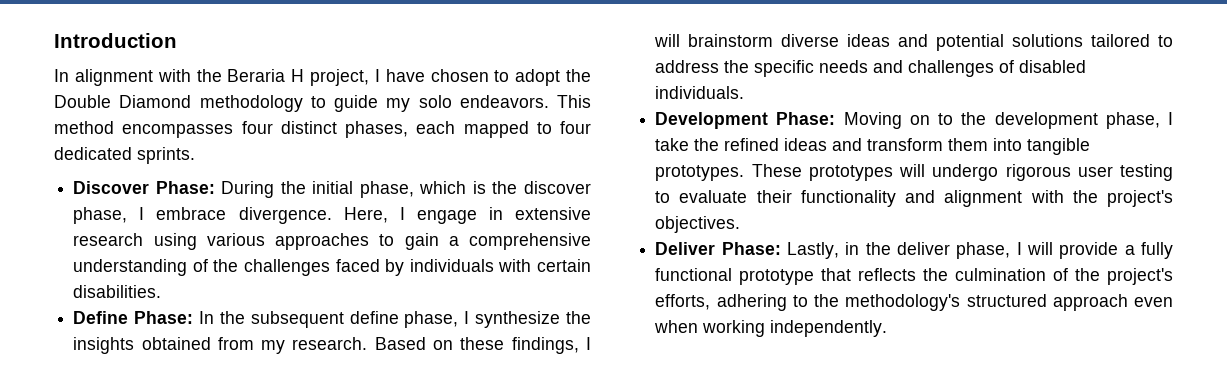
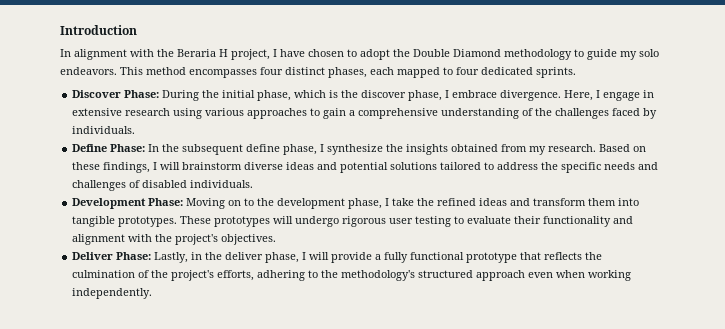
- Here, I engage in extensive research using various approaches to gain a comprehensive understanding of the challenges faced by individuals with certain disabilities.
+ Here, I engage in extensive research using various approaches to gain a comprehensive understanding of the challenges faced by individuals.

